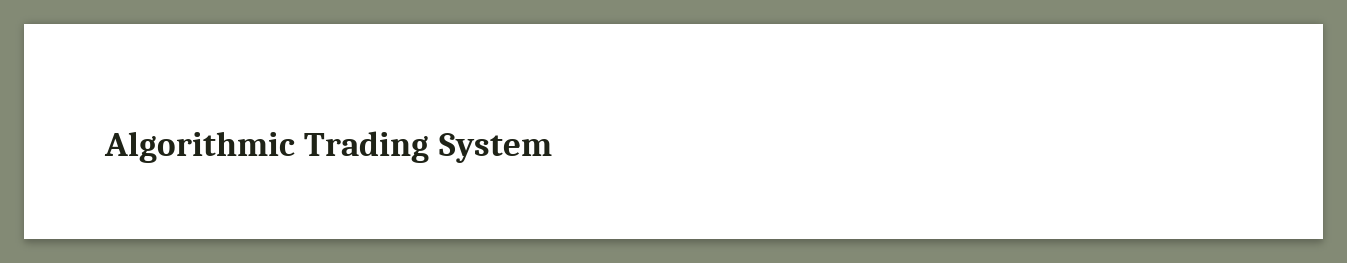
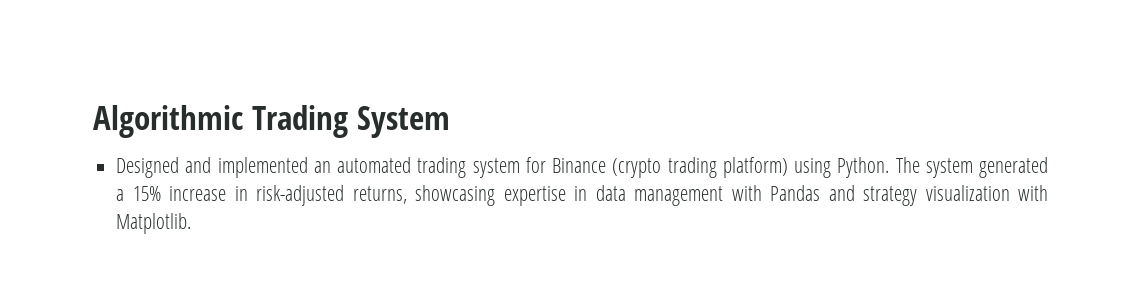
+ Designed and implemented an automated trading system for Binance (crypto trading platform) using Python. The system generated a 15% increase in risk-adjusted returns, showcasing expertise in data management with Pandas and strategy visualization with Matplotlib.

